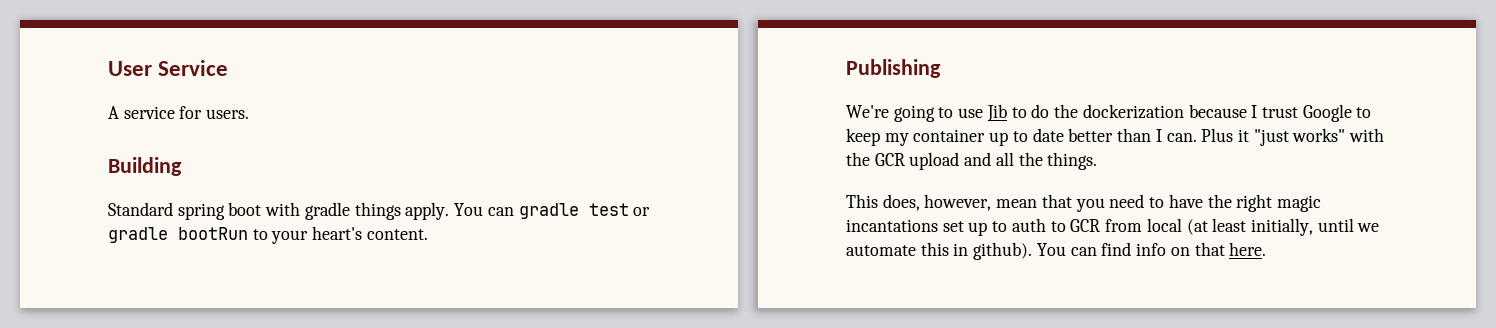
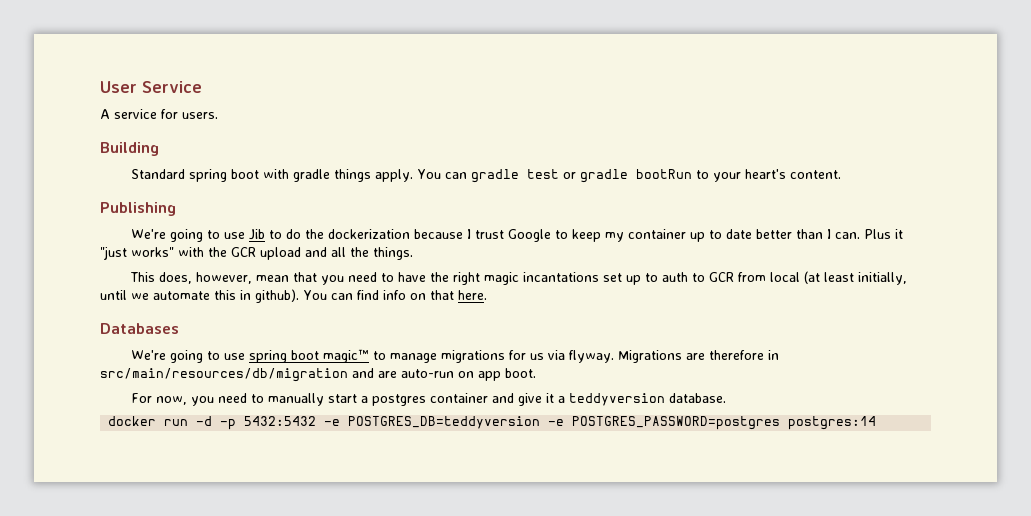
+ Databases
+ We're going to use spring boot magic™ to manage migrations for us via flyway. Migrations are therefore in src/main/resources/db/migration and are auto-run on app boot.
+ For now, you need to manually start a postgres container and give it a teddyversion database.
+ docker run -d -p 5432:5432 -e POSTGRES_DB=teddyversion -e POSTGRES_PASSWORD=postgres postgres:14

